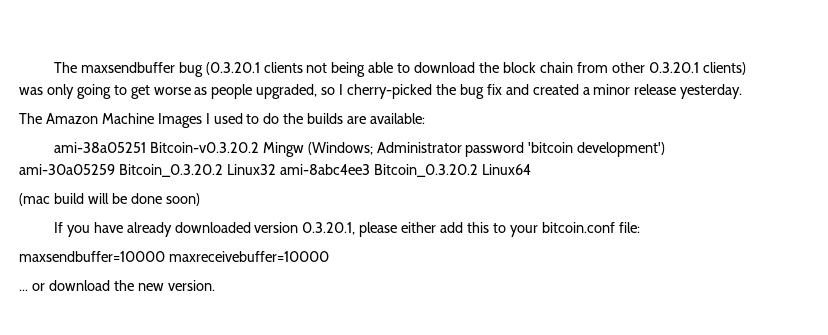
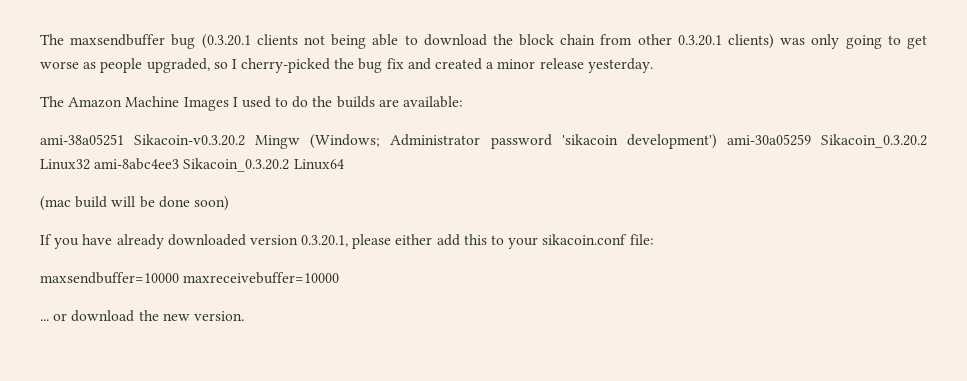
- ami-38a05251 Bitcoin-v0.3.20.2 Mingw (Windows; Administrator password 'bitcoin development') ami-30a05259 Bitcoin_0.3.20.2 Linux32 ami-8abc4ee3 Bitcoin_0.3.20.2 Linux64
+ ami-38a05251 Sikacoin-v0.3.20.2 Mingw (Windows; Administrator password 'sikacoin development') ami-30a05259 Sikacoin_0.3.20.2 Linux32 ami-8abc4ee3 Sikacoin_0.3.20.2 Linux64
- If you have already downloaded version 0.3.20.1, please either add this to your bitcoin.conf file:
+ If you have already downloaded version 0.3.20.1, please either add this to your sikacoin.conf file:

